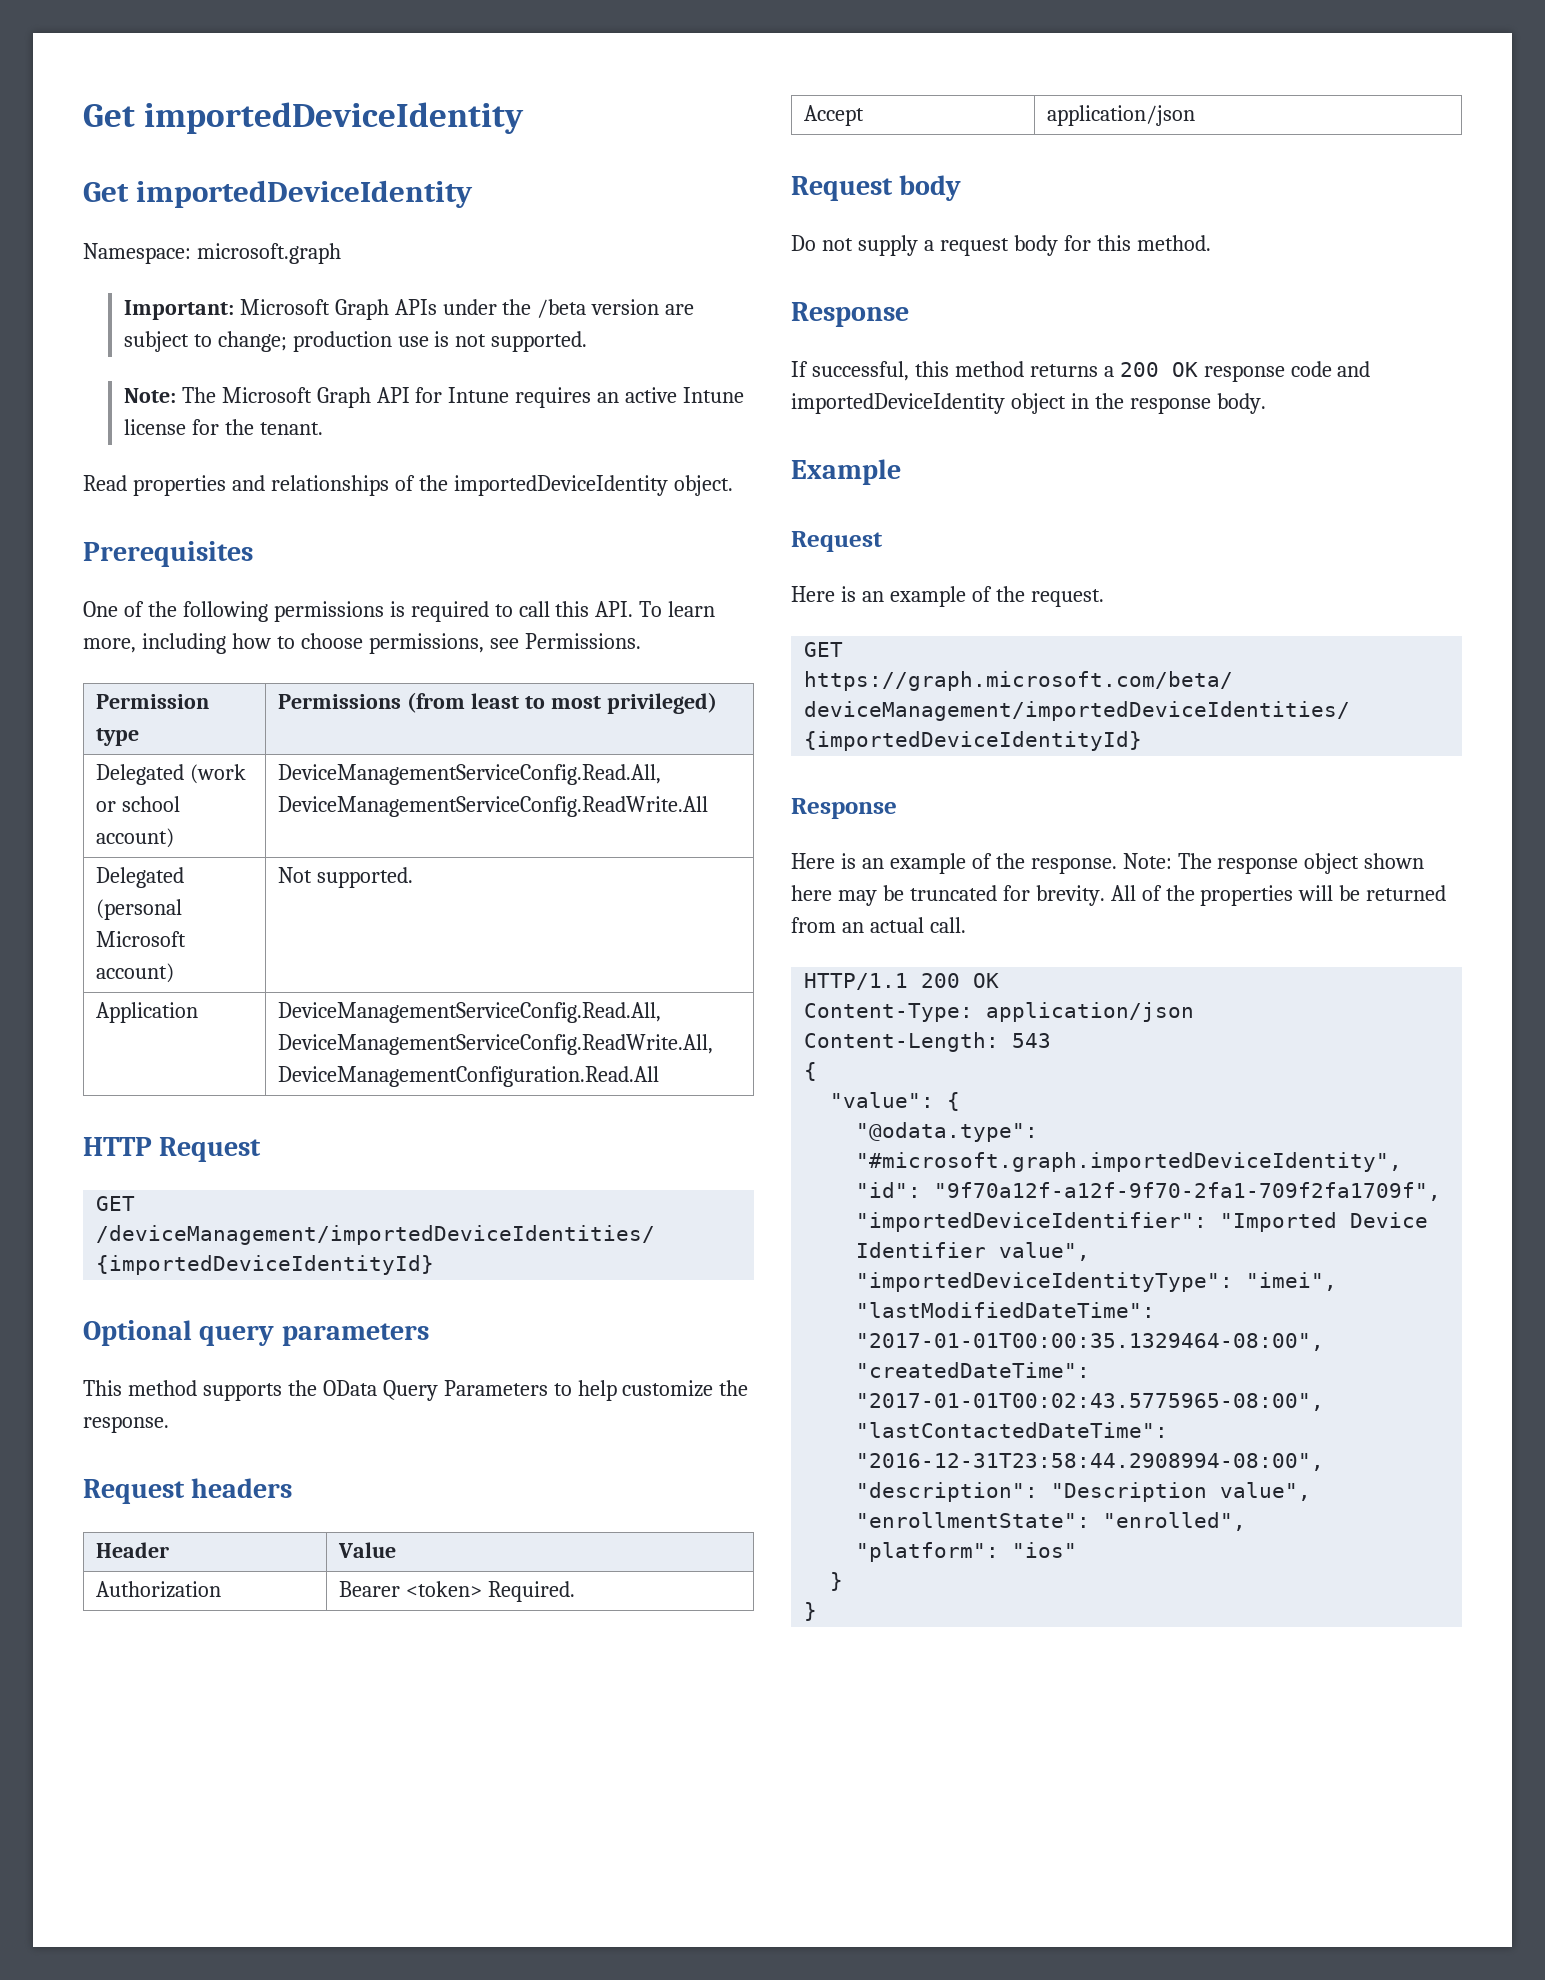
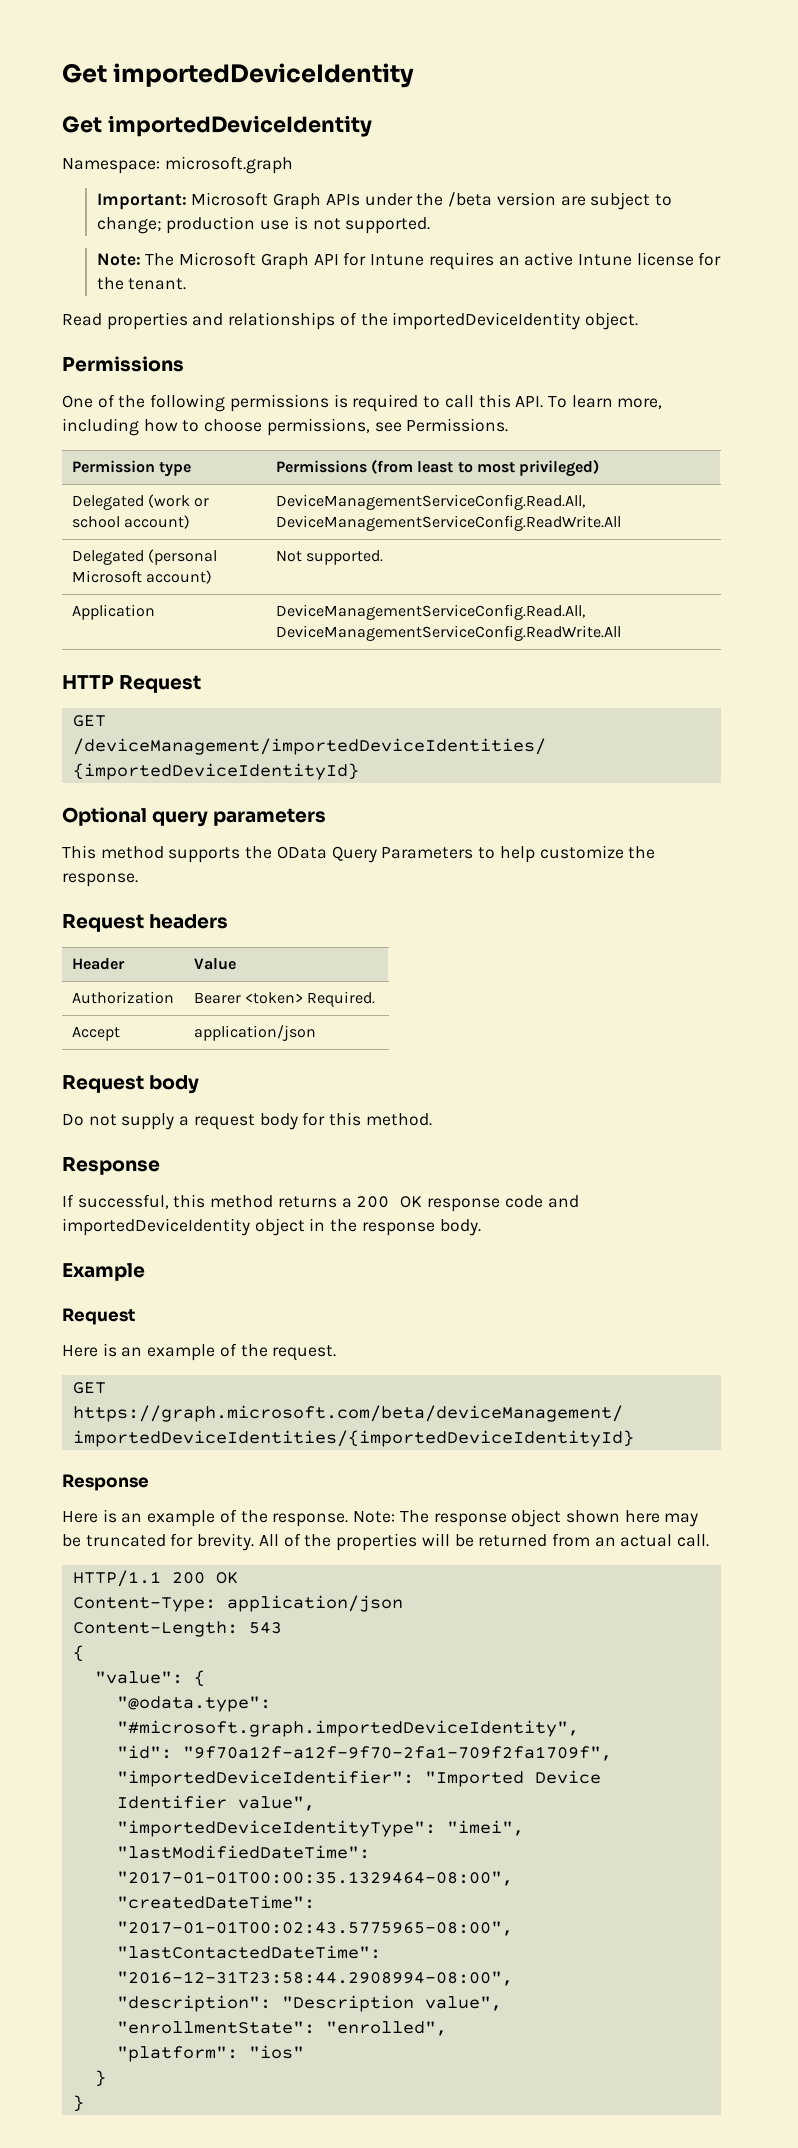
  Read properties and relationships of the importedDeviceIdentity object.
- Prerequisites
+ Permissions
- Application | DeviceManagementServiceConfig.Read.All, DeviceManagementServiceConfig.ReadWrite.All, DeviceManagementConfiguration.Read.All
+ Application | DeviceManagementServiceConfig.Read.All, DeviceManagementServiceConfig.ReadWrite.All

